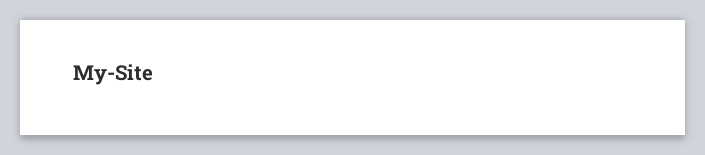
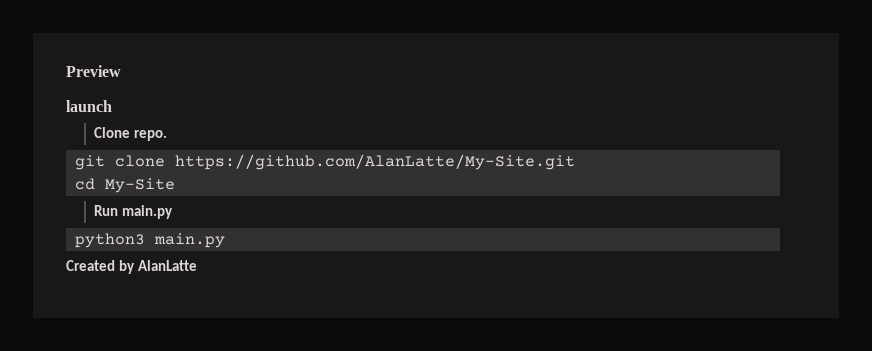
- My-Site
+ Preview
+ launch
+ Clone repo.
+ git clone https://github.com/AlanLatte/My-Site.git
+ cd My-Site
+ Run main.py
+ python3 main.py
+ Created by AlanLatte

